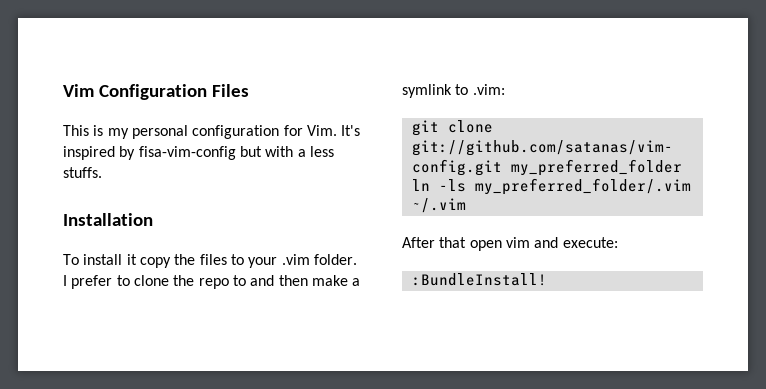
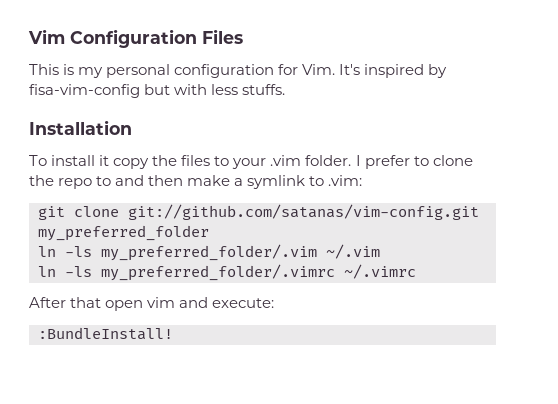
- This is my personal configuration for Vim. It's inspired by fisa-vim-config but with a less stuffs.
+ This is my personal configuration for Vim. It's inspired by fisa-vim-config but with less stuffs.
+ ln -ls my_preferred_folder/.vimrc ~/.vimrc

